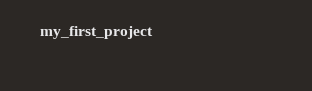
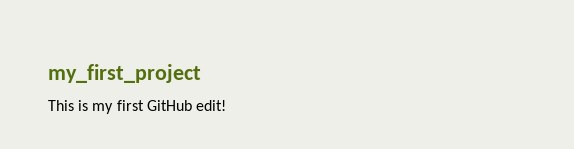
+ This is my first GitHub edit!

